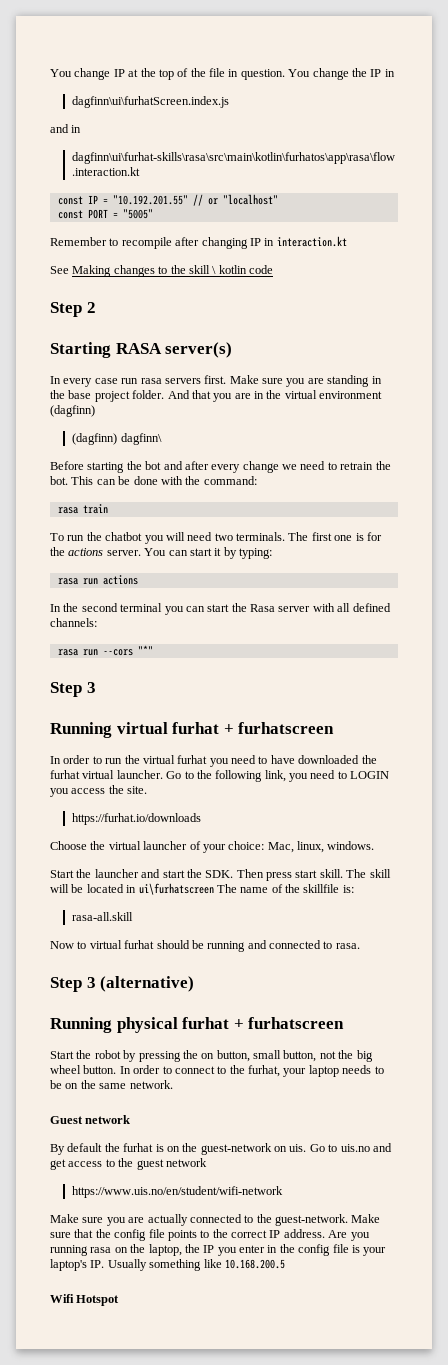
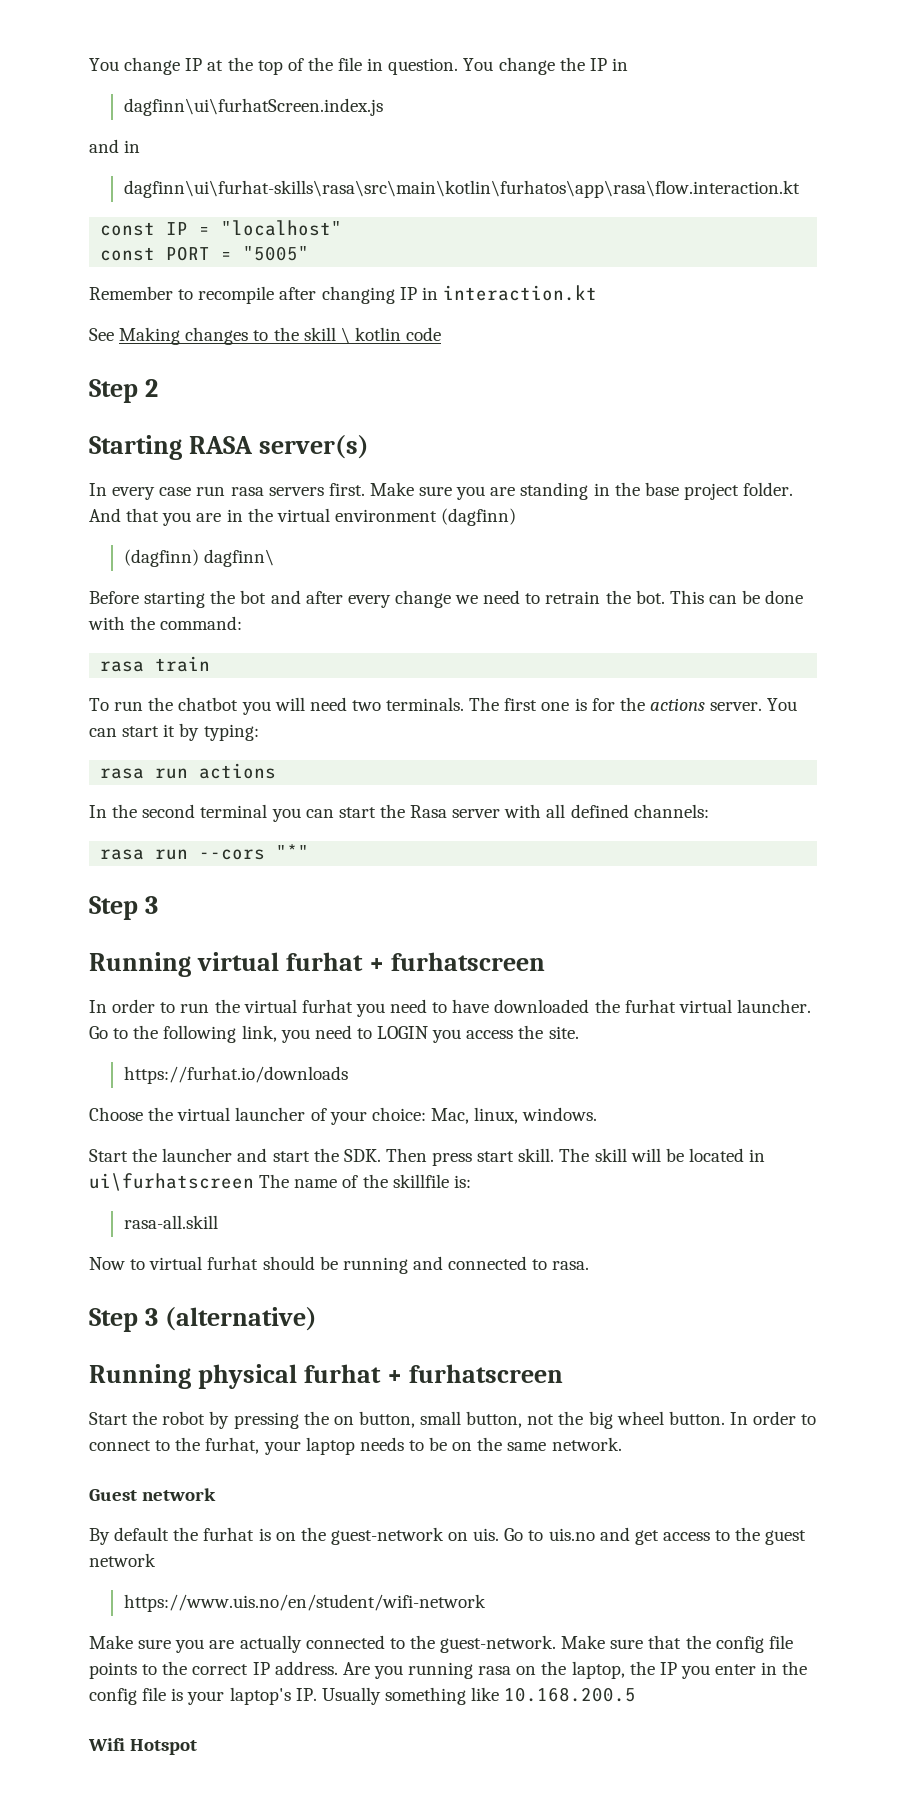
- const IP = "10.192.201.55" // or "localhost"
+ const IP = "localhost"

